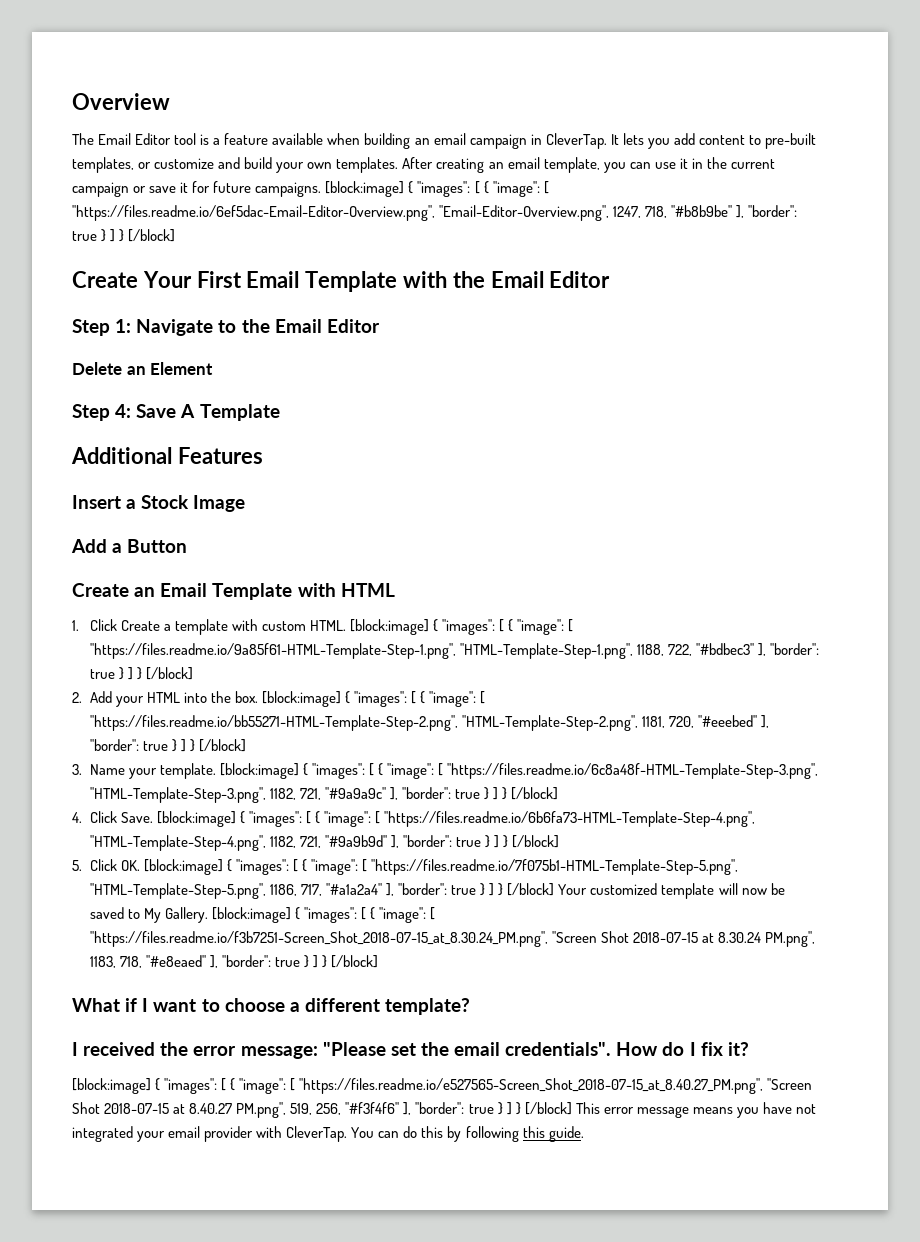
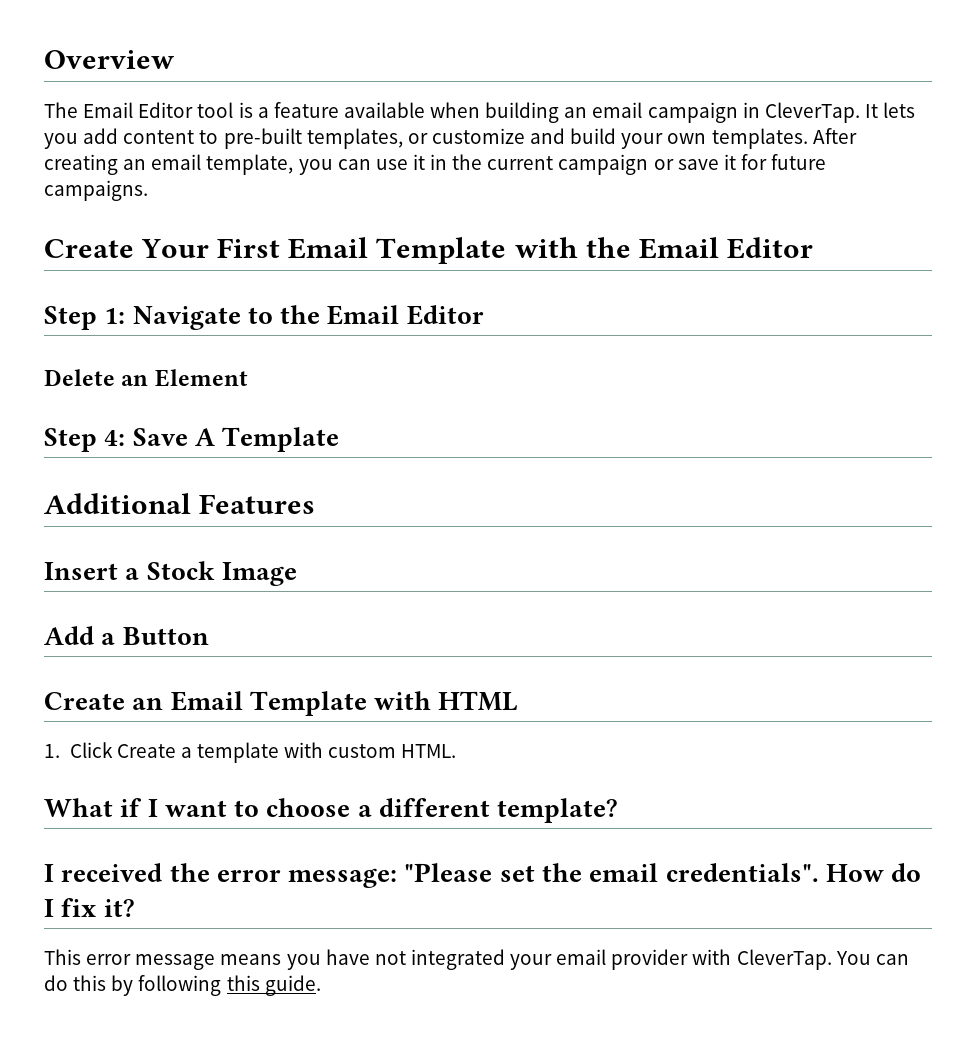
- [block:image] { "images": [ { "image": [ "https://files.readme.io/6ef5dac-Email-Editor-Overview.png", "Email-Editor-Overview.png", 1247, 718, "#b8b9be" ], "border": true } ] } [/block]
- [block:image] { "images": [ { "image": [ "https://files.readme.io/9a85f61-HTML-Template-Step-1.png", "HTML-Template-Step-1.png", 1188, 722, "#bdbec3" ], "border": true } ] } [/block]
- 2. Add your HTML into the box. [block:image] { "images": [ { "image": [ "https://files.readme.io/bb55271-HTML-Template-Step-2.png", "HTML-Template-Step-2.png", 1181, 720, "#eeebed" ], "border": true } ] } [/block]
- 3. Name your template. [block:image] { "images": [ { "image": [ "https://files.readme.io/6c8a48f-HTML-Template-Step-3.png", "HTML-Template-Step-3.png", 1182, 721, "#9a9a9c" ], "border": true } ] } [/block]
- 4. Click Save. [block:image] { "images": [ { "image": [ "https://files.readme.io/6b6fa73-HTML-Template-Step-4.png", "HTML-Template-Step-4.png", 1182, 721, "#9a9b9d" ], "border": true } ] } [/block]
- 5. Click OK. [block:image] { "images": [ { "image": [ "https://files.readme.io/7f075b1-HTML-Template-Step-5.png", "HTML-Template-Step-5.png", 1186, 717, "#a1a2a4" ], "border": true } ] } [/block] Your customized template will now be saved to My Gallery. [block:image] { "images": [ { "image": [ "https://files.readme.io/f3b7251-Screen_Shot_2018-07-15_at_8.30.24_PM.png", "Screen Shot 2018-07-15 at 8.30.24 PM.png", 1183, 718, "#e8eaed" ], "border": true } ] } [/block]
- [block:image] { "images": [ { "image": [ "https://files.readme.io/e527565-Screen_Shot_2018-07-15_at_8.40.27_PM.png", "Screen Shot 2018-07-15 at 8.40.27 PM.png", 519, 256, "#f3f4f6" ], "border": true } ] } [/block] This error message means you have not integrated your email provider with CleverTap.
+ This error message means you have not integrated your email provider with CleverTap.

